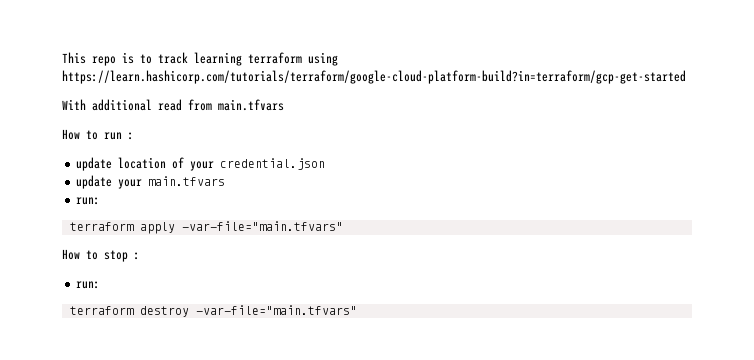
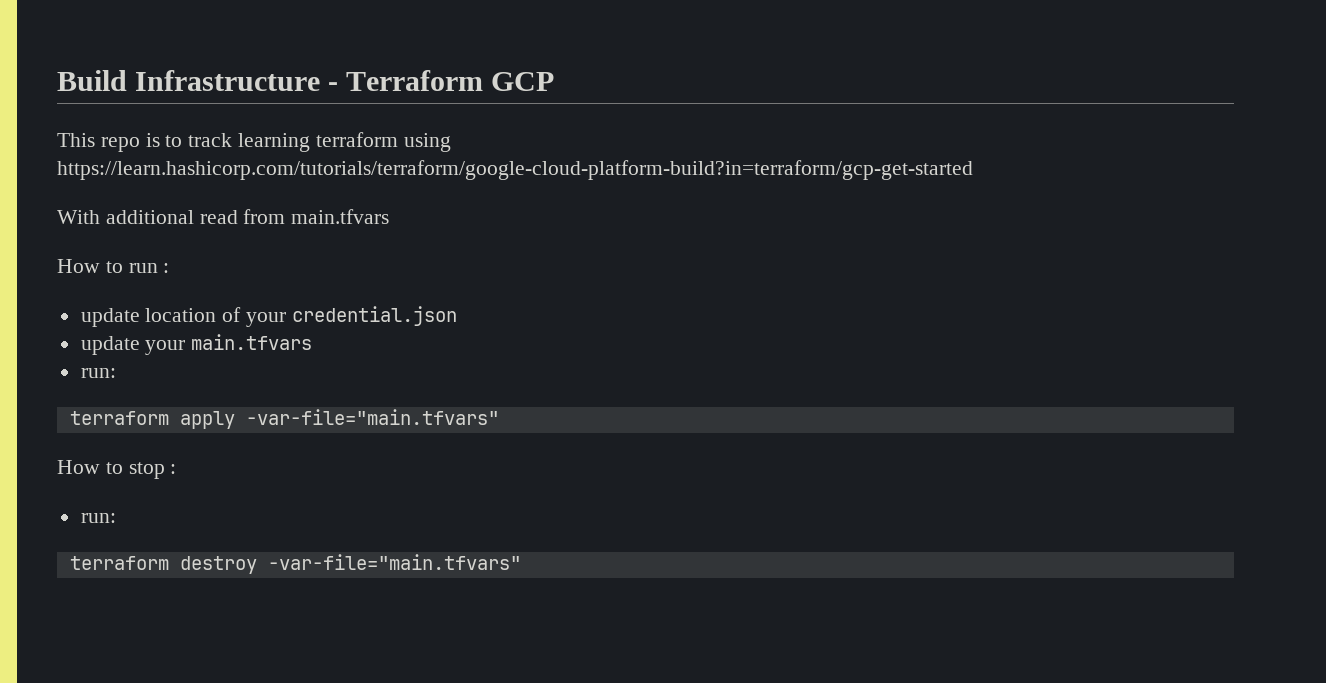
+ Build Infrastructure - Terraform GCP

